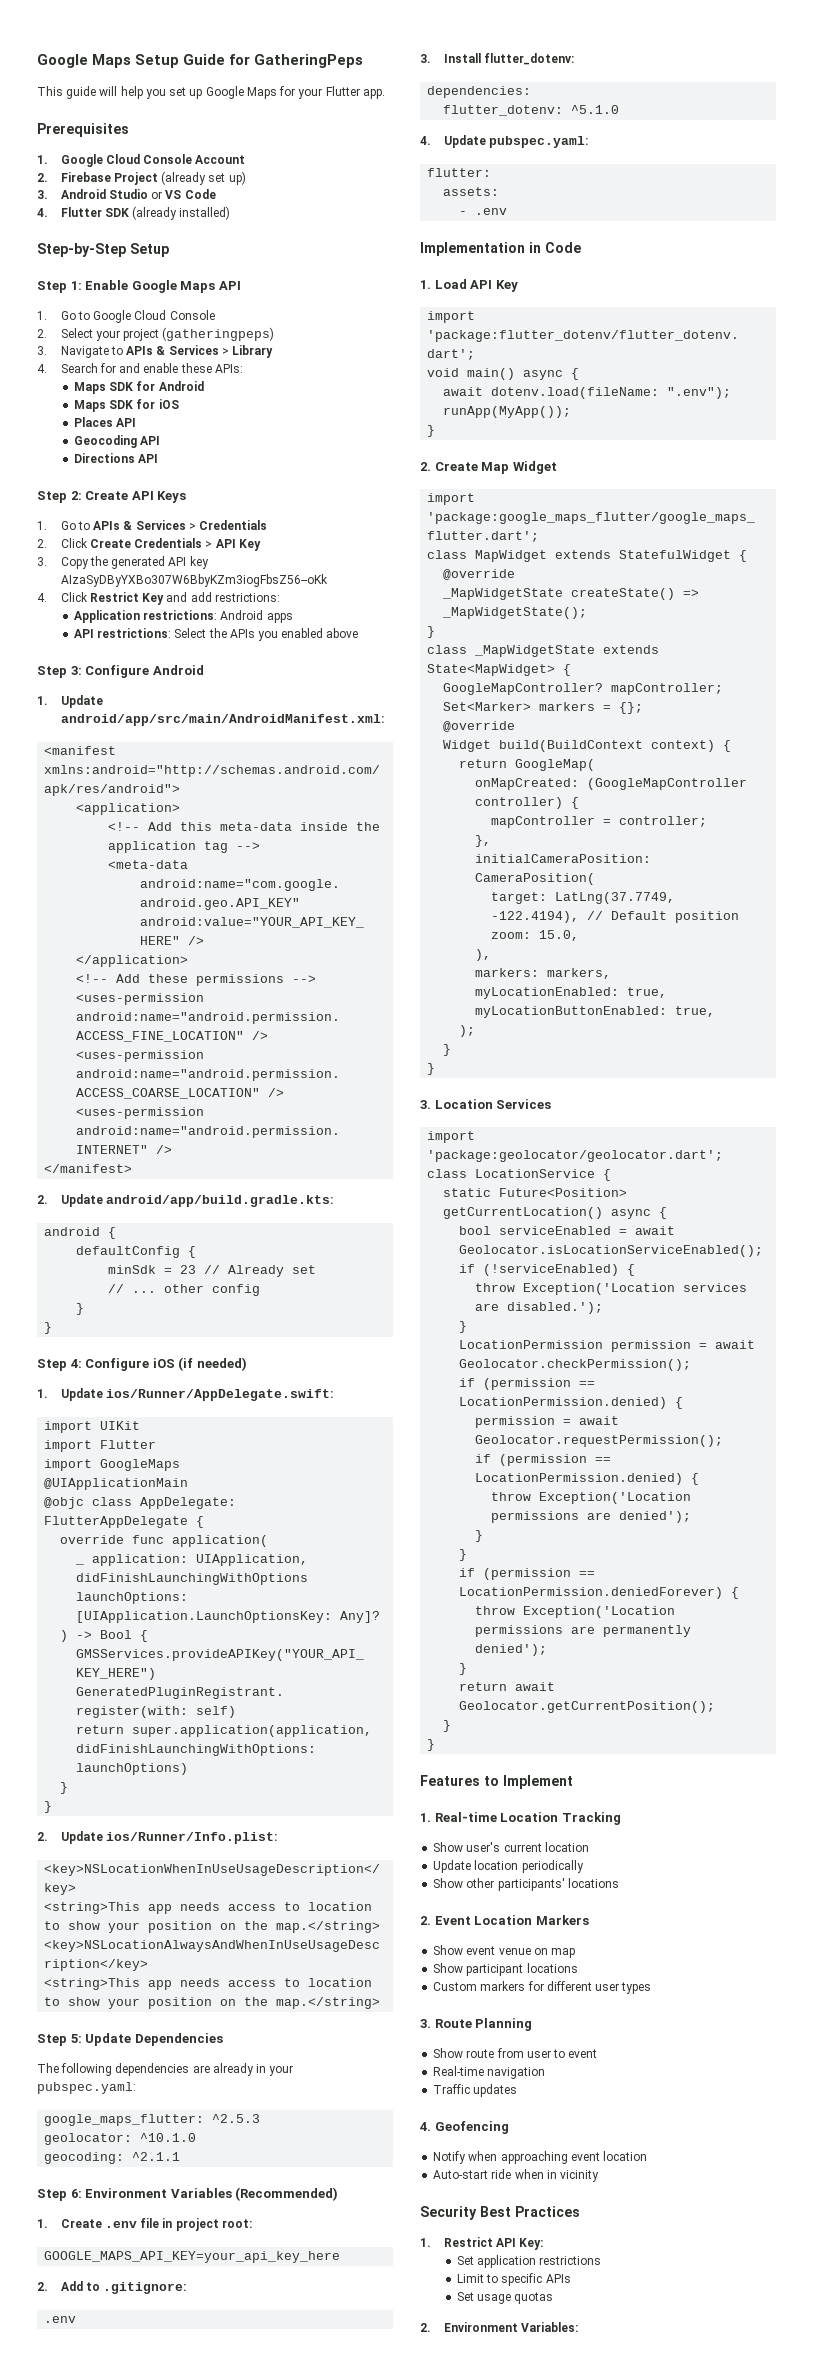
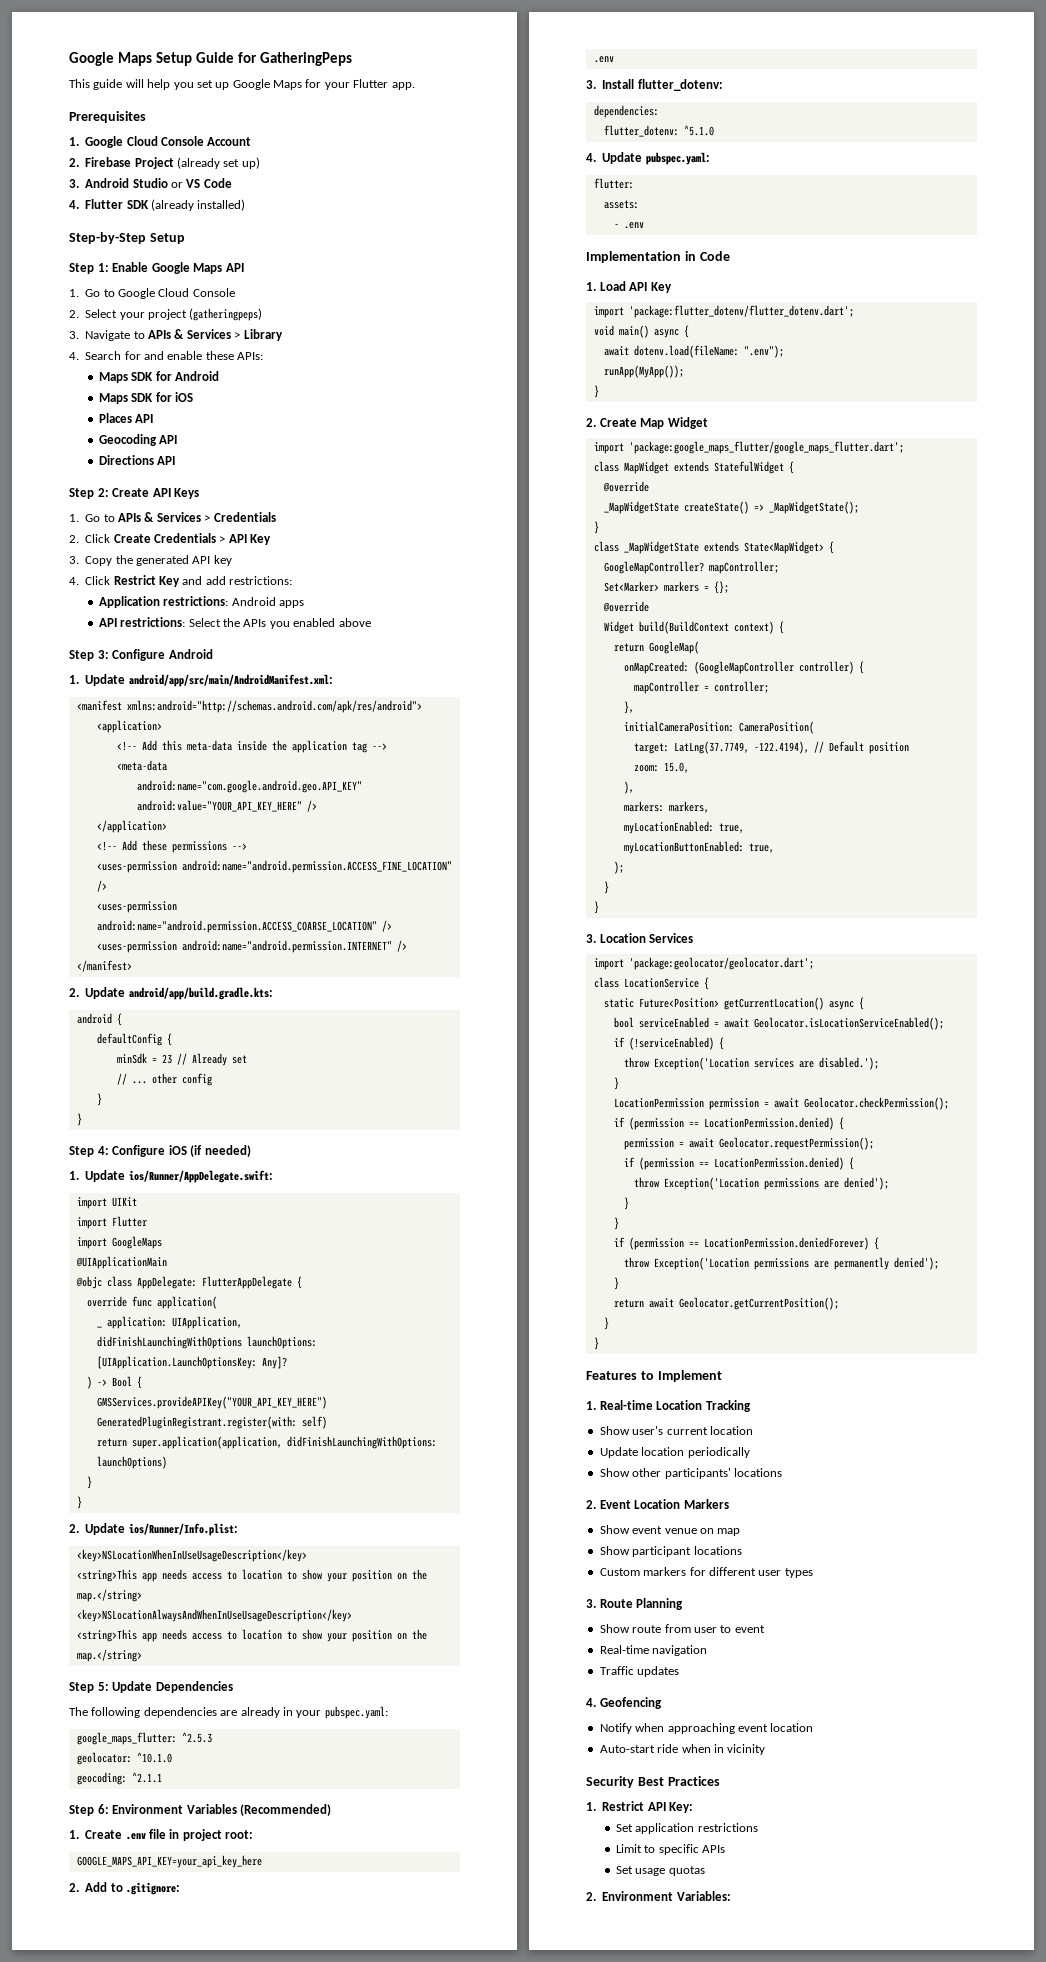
- 3. Copy the generated API key AIzaSyDByYXBo307W6BbyKZm3iogFbsZ56--oKk
+ 3. Copy the generated API key

